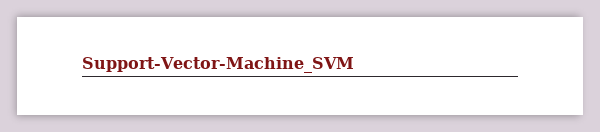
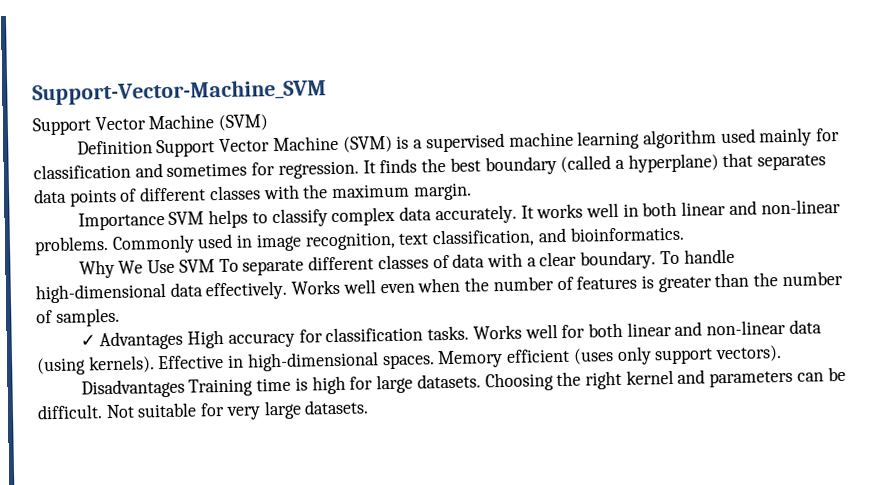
  Support-Vector-Machine_SVM
+ Support Vector Machine (SVM)
+ Definition Support Vector Machine (SVM) is a supervised machine learning algorithm used mainly for classification and sometimes for regression. It finds the best boundary (called a hyperplane) that separates data points of different classes with the maximum margin.
+ Importance SVM helps to classify complex data accurately. It works well in both linear and non-linear problems. Commonly used in image recognition, text classification, and bioinformatics.
+ Why We Use SVM To separate different classes of data with a clear boundary. To handle high-dimensional data effectively. Works well even when the number of features is greater than the number of samples.
+ ✓ Advantages High accuracy for classification tasks. Works well for both linear and non-linear data (using kernels). Effective in high-dimensional spaces. Memory efficient (uses only support vectors).
+ Disadvantages Training time is high for large datasets. Choosing the right kernel and parameters can be difficult. Not suitable for very large datasets.

